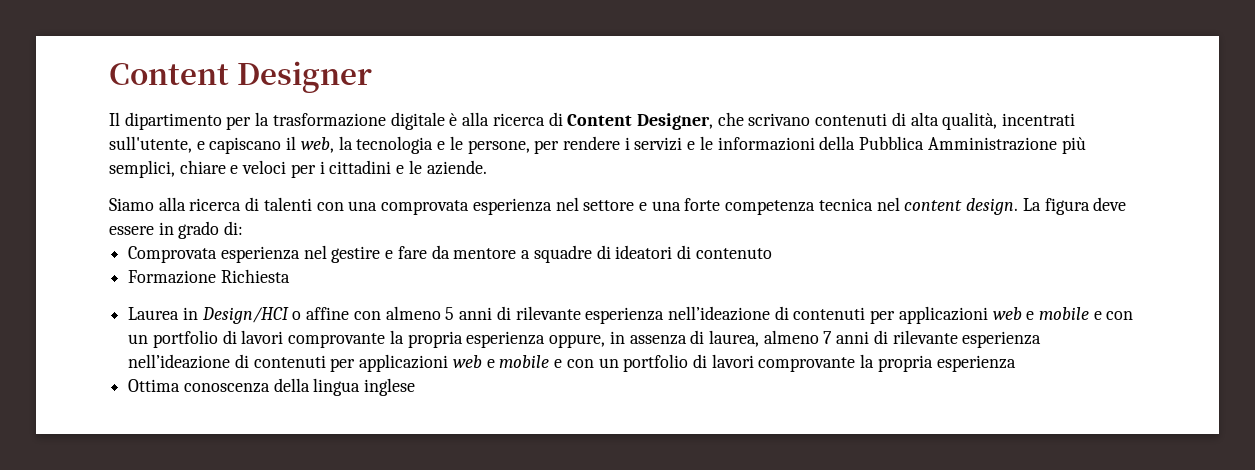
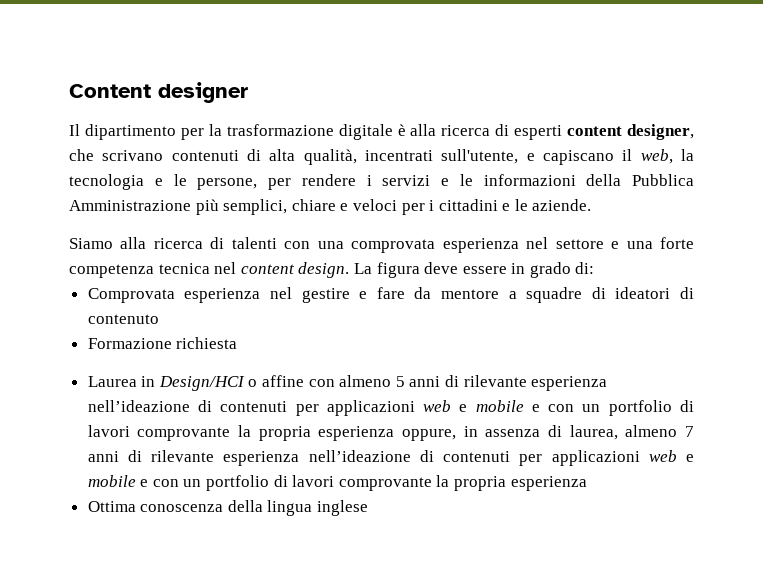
- Content Designer
+ Content designer
- Il dipartimento per la trasformazione digitale è alla ricerca di Content Designer, che scrivano contenuti di alta qualità, incentrati sull'utente, e capiscano il web, la tecnologia e le persone, per rendere i servizi e le informazioni della Pubblica Amministrazione più semplici, chiare e veloci per i cittadini e le aziende.
+ Il dipartimento per la trasformazione digitale è alla ricerca di esperti content designer, che scrivano contenuti di alta qualità, incentrati sull'utente, e capiscano il web, la tecnologia e le persone, per rendere i servizi e le informazioni della Pubblica Amministrazione più semplici, chiare e veloci per i cittadini e le aziende.
- Formazione Richiesta
+ Formazione richiesta

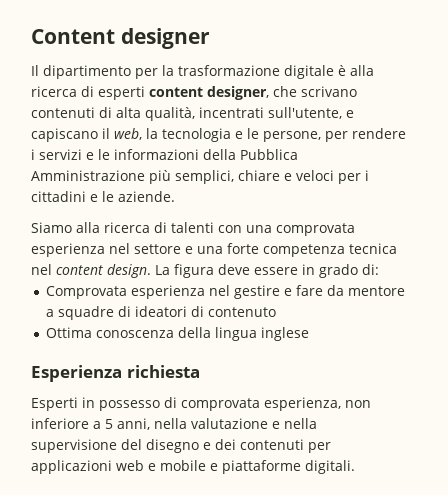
- Formazione richiesta
- Laurea in Design/HCI o affine con almeno 5 anni di rilevante esperienza nell’ideazione di contenuti per applicazioni web e mobile e con un portfolio di lavori comprovante la propria esperienza oppure, in assenza di laurea, almeno 7 anni di rilevante esperienza nell’ideazione di contenuti per applicazioni web e mobile e con un portfolio di lavori comprovante la propria esperienza
  Ottima conoscenza della lingua inglese
+ Esperienza richiesta
+ Esperti in possesso di comprovata esperienza, non inferiore a 5 anni, nella valutazione e nella supervisione del disegno e dei contenuti per applicazioni web e mobile e piattaforme digitali.

